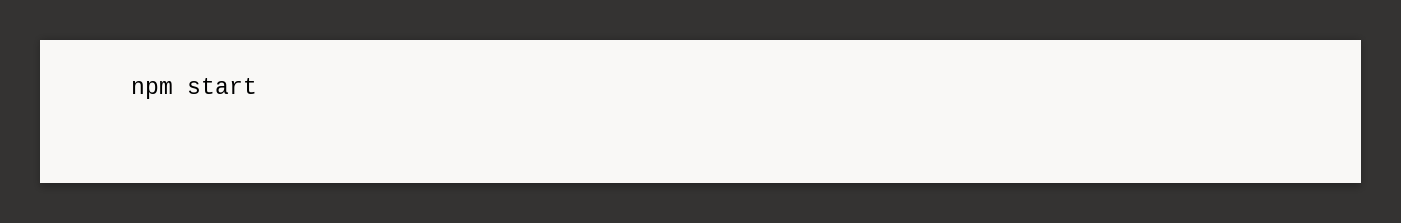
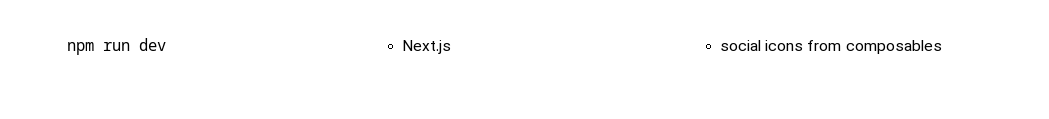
- npm start
+ npm run dev
+ Next.js
+ social icons from composables

